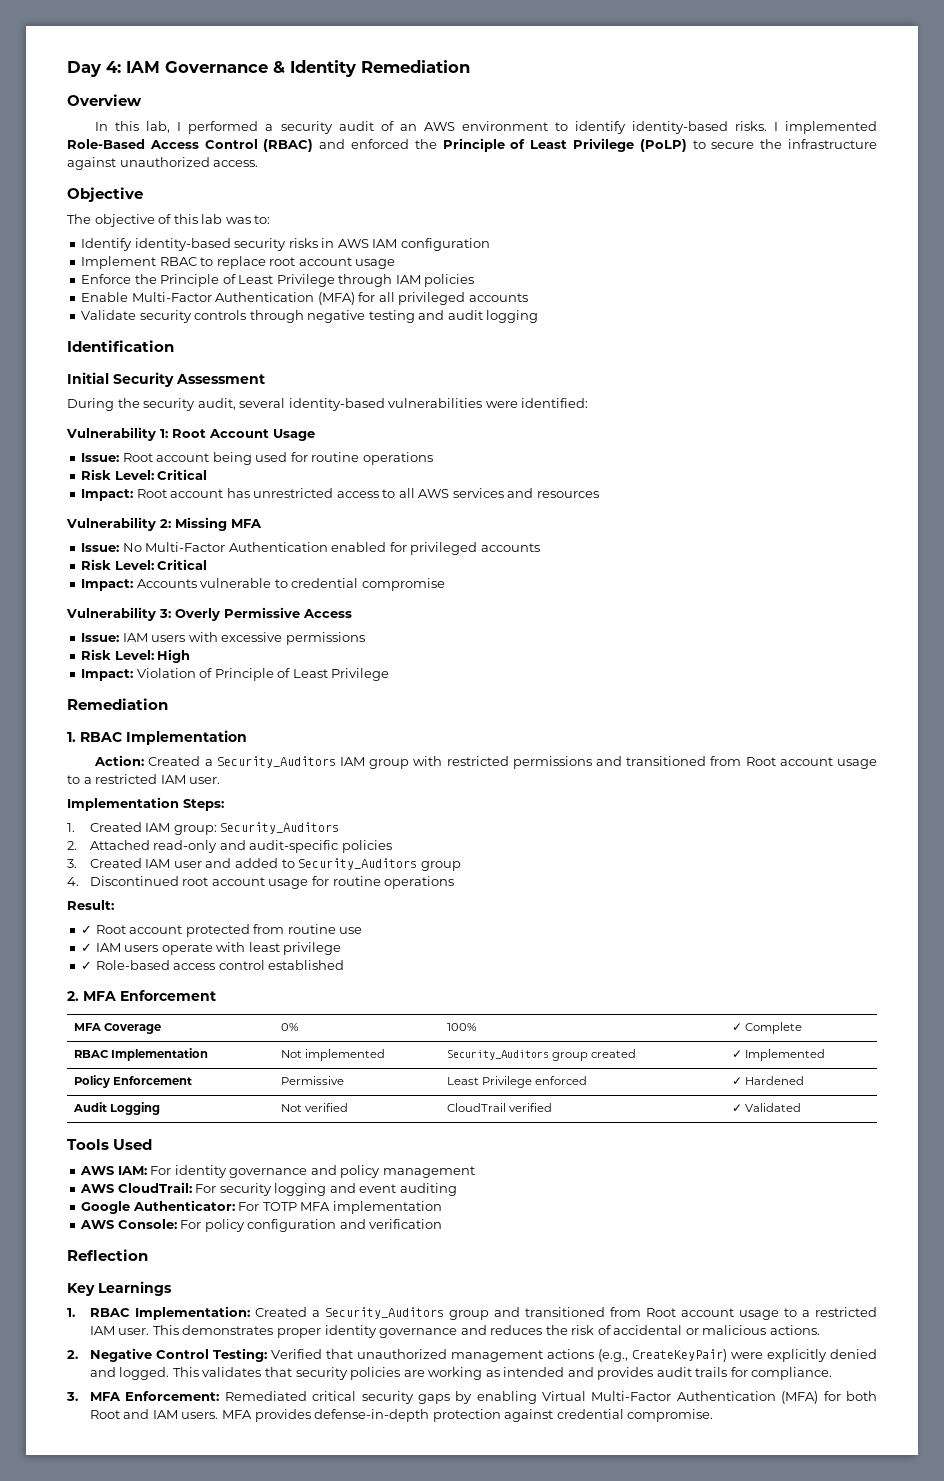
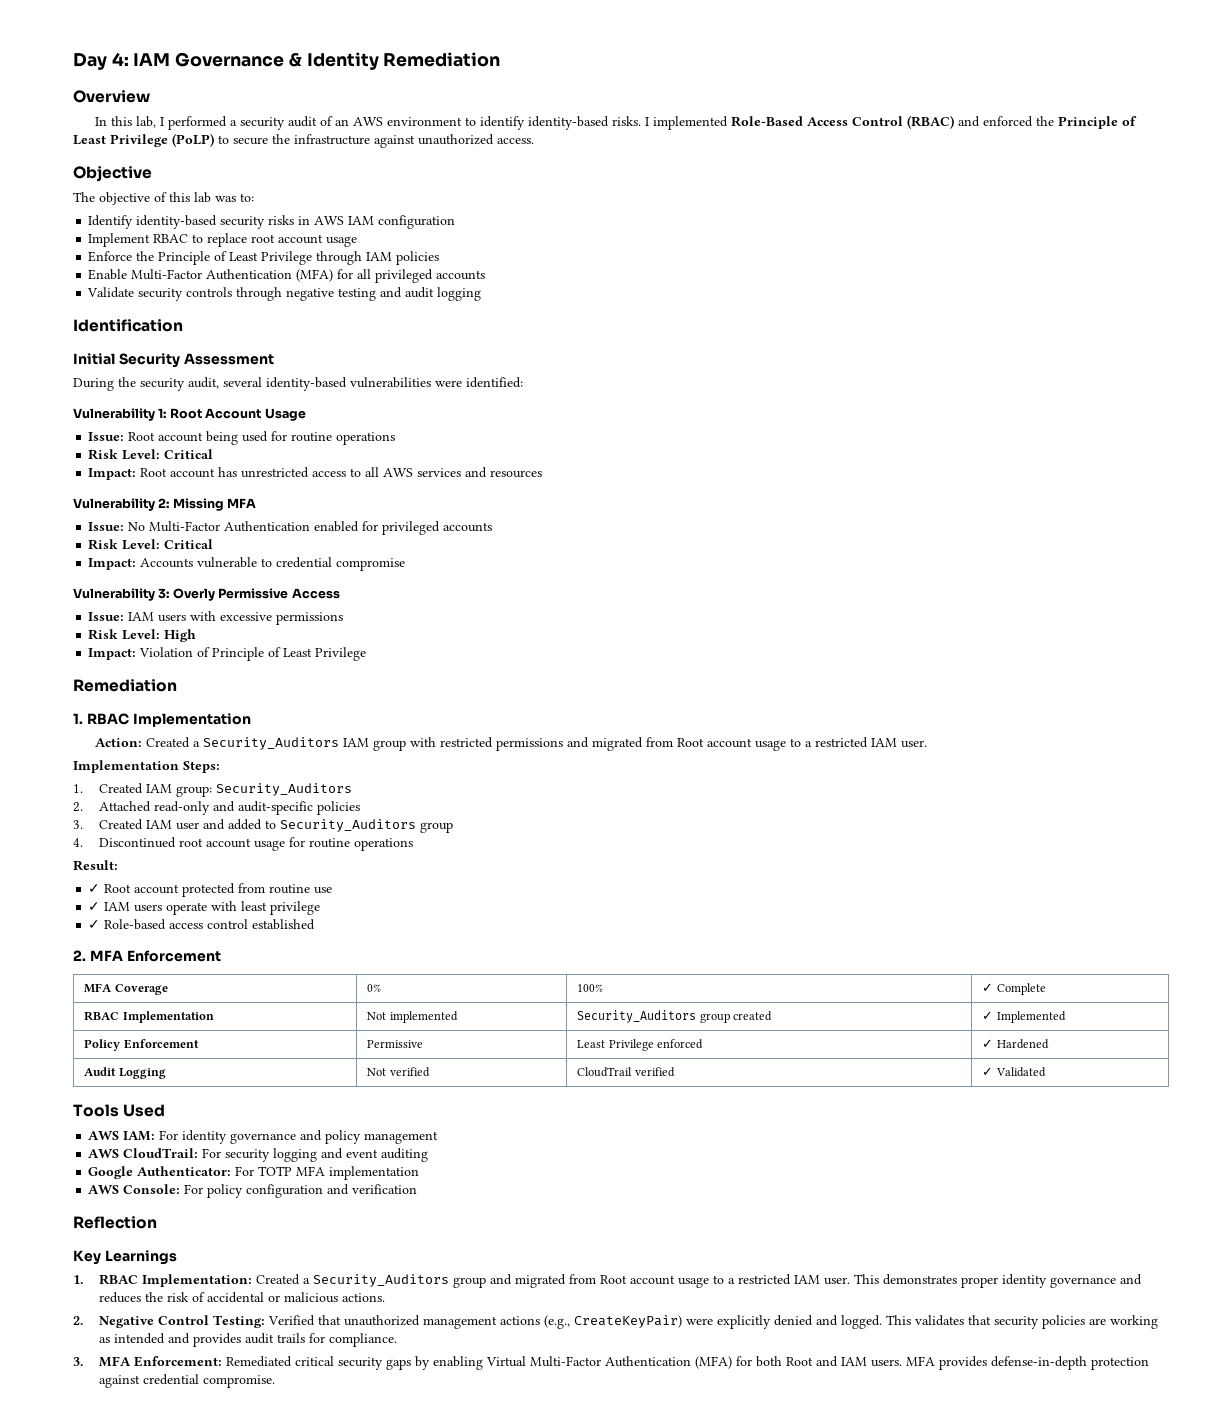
- Action: Created a Security_Auditors IAM group with restricted permissions and transitioned from Root account usage to a restricted IAM user.
+ Action: Created a Security_Auditors IAM group with restricted permissions and migrated from Root account usage to a restricted IAM user.
- 1. RBAC Implementation: Created a Security_Auditors group and transitioned from Root account usage to a restricted IAM user.
+ 1. RBAC Implementation: Created a Security_Auditors group and migrated from Root account usage to a restricted IAM user.

